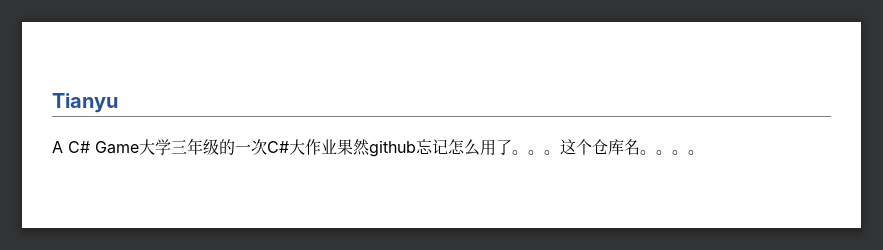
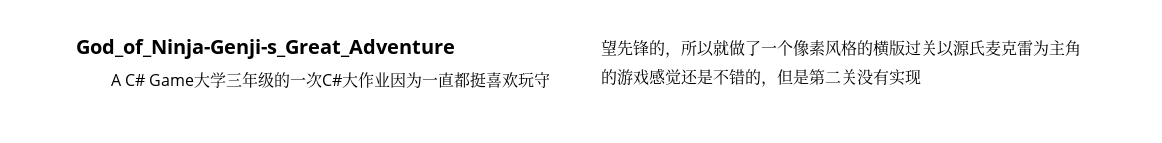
- Tianyu
+ God_of_Ninja-Genji-s_Great_Adventure
- A C# Game大学三年级的一次C#大作业果然github忘记怎么用了。。。这个仓库名。。。。
+ A C# Game大学三年级的一次C#大作业因为一直都挺喜欢玩守望先锋的，所以就做了一个像素风格的横版过关以源氏麦克雷为主角的游戏感觉还是不错的，但是第二关没有实现

